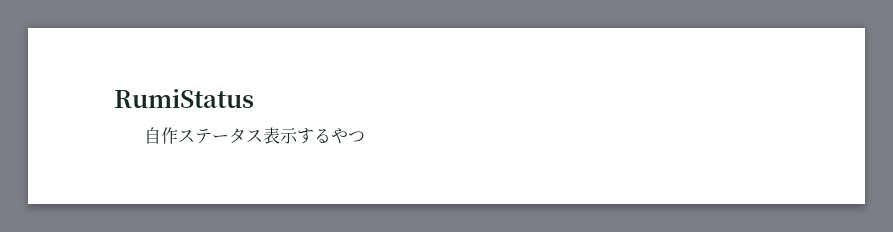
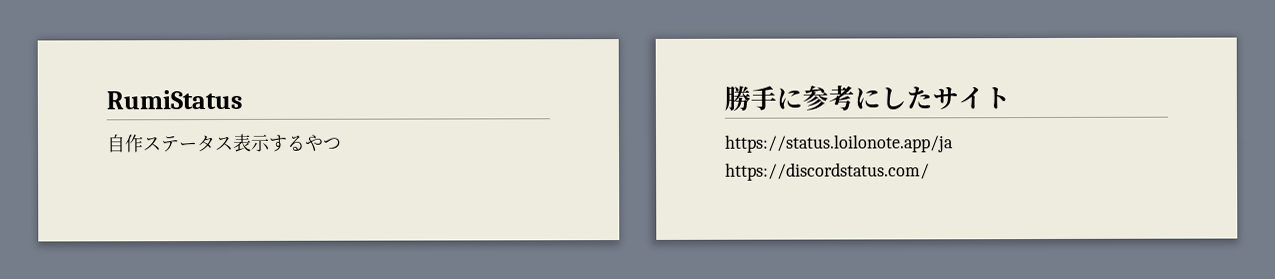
+ 勝手に参考にしたサイト
+ https://status.loilonote.app/ja
+ https://discordstatus.com/

